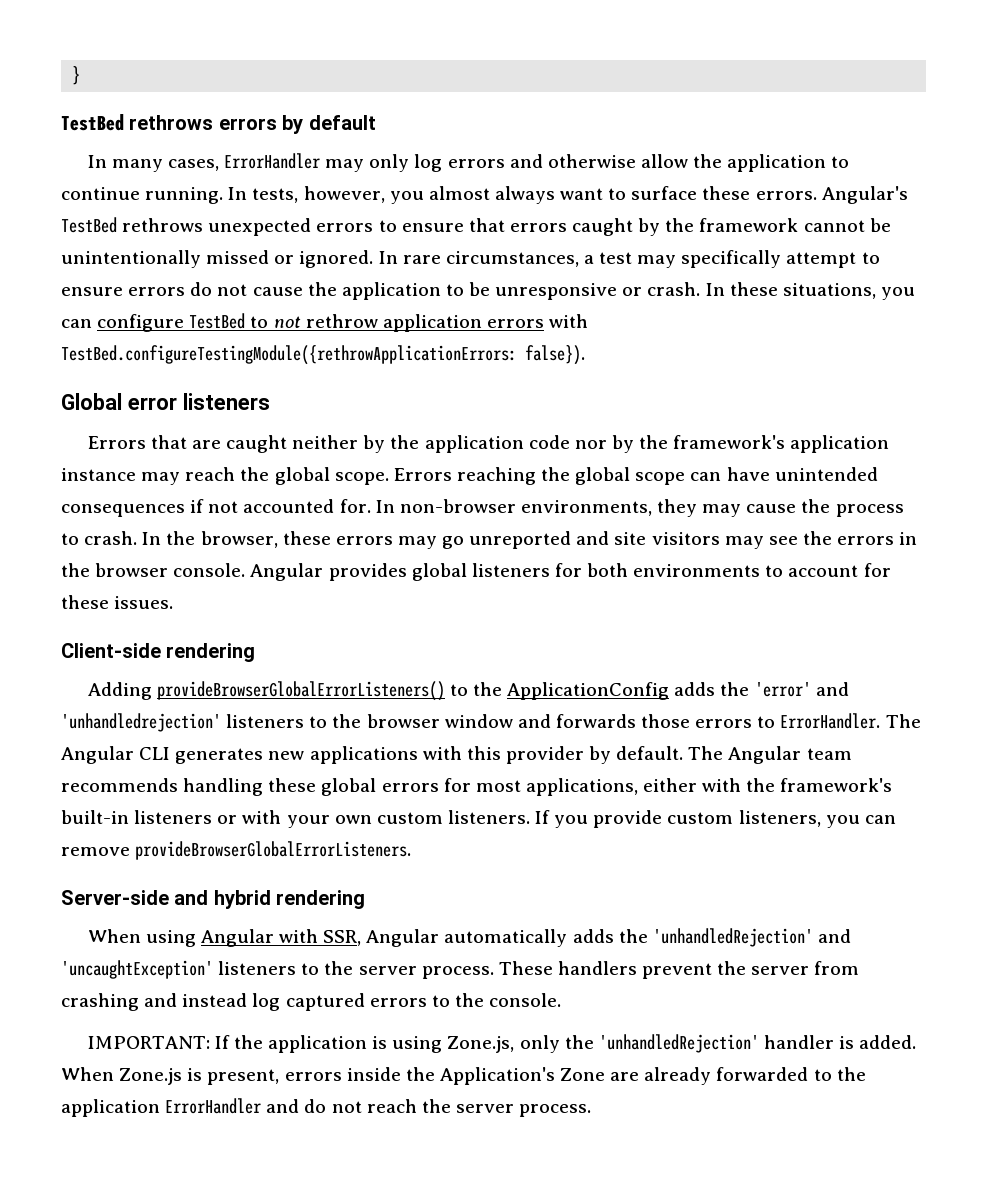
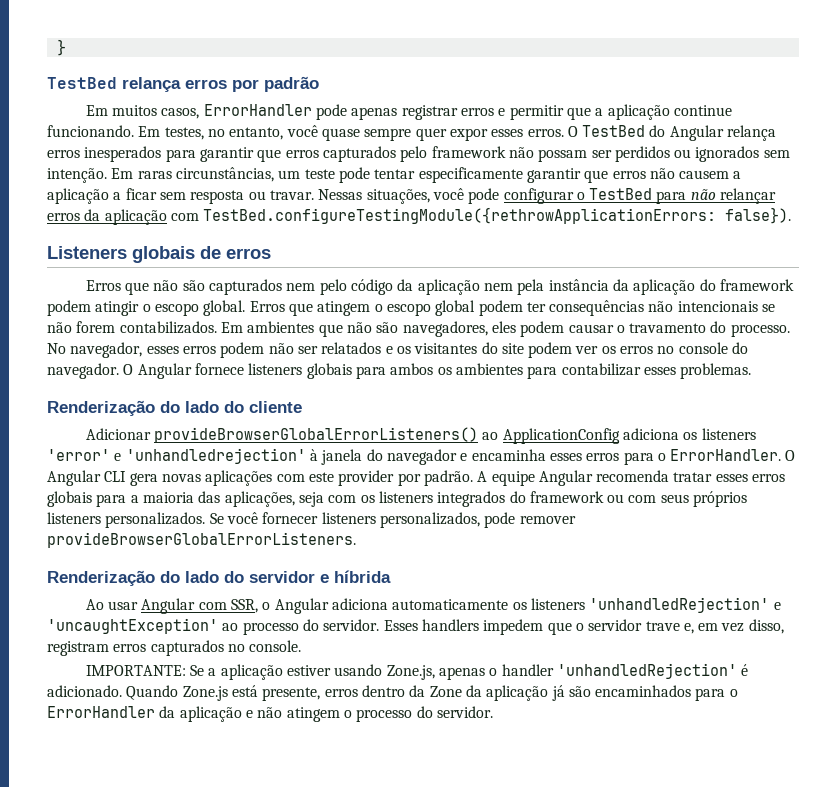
- TestBed rethrows errors by default
- In many cases, ErrorHandler may only log errors and otherwise allow the application to continue running. In tests, however, you almost always want to surface these errors. Angular's TestBed rethrows unexpected errors to ensure that errors caught by the framework cannot be unintentionally missed or ignored. In rare circumstances, a test may specifically attempt to ensure errors do not cause the application to be unresponsive or crash. In these situations, you can configure TestBed to not rethrow application errors with TestBed.configureTestingModule({rethrowApplicationErrors: false}).
- Global error listeners
- Errors that are caught neither by the application code nor by the framework's application instance may reach the global scope. Errors reaching the global scope can have unintended consequences if not accounted for. In non-browser environments, they may cause the process to crash. In the browser, these errors may go unreported and site visitors may see the errors in the browser console. Angular provides global listeners for both environments to account for these issues.
- Client-side rendering
- Adding provideBrowserGlobalErrorListeners() to the ApplicationConfig adds the 'error' and 'unhandledrejection' listeners to the browser window and forwards those errors to ErrorHandler. The Angular CLI generates new applications with this provider by default. The Angular team recommends handling these global errors for most applications, either with the framework's built-in listeners or with your own custom listeners. If you provide custom listeners, you can remove provideBrowserGlobalErrorListeners.
- Server-side and hybrid rendering
- When using Angular with SSR, Angular automatically adds the 'unhandledRejection' and 'uncaughtException' listeners to the server process. These handlers prevent the server from crashing and instead log captured errors to the console.
- IMPORTANT: If the application is using Zone.js, only the 'unhandledRejection' handler is added. When Zone.js is present, errors inside the Application's Zone are already forwarded to the application ErrorHandler and do not reach the server process.
+ TestBed relança erros por padrão
+ Em muitos casos, ErrorHandler pode apenas registrar erros e permitir que a aplicação continue funcionando. Em testes, no entanto, você quase sempre quer expor esses erros. O TestBed do Angular relança erros inesperados para garantir que erros capturados pelo framework não possam ser perdidos ou ignorados sem intenção. Em raras circunstâncias, um teste pode tentar especificamente garantir que erros não causem a aplicação a ficar sem resposta ou travar. Nessas situações, você pode configurar o TestBed para não relançar erros da aplicação com TestBed.configureTestingModule({rethrowApplicationErrors: false}).
+ Listeners globais de erros
+ Erros que não são capturados nem pelo código da aplicação nem pela instância da aplicação do framework podem atingir o escopo global. Erros que atingem o escopo global podem ter consequências não intencionais se não forem contabilizados. Em ambientes que não são navegadores, eles podem causar o travamento do processo. No navegador, esses erros podem não ser relatados e os visitantes do site podem ver os erros no console do navegador. O Angular fornece listeners globais para ambos os ambientes para contabilizar esses problemas.
+ Renderização do lado do cliente
+ Adicionar provideBrowserGlobalErrorListeners() ao ApplicationConfig adiciona os listeners 'error' e 'unhandledrejection' à janela do navegador e encaminha esses erros para o ErrorHandler. O Angular CLI gera novas aplicações com este provider por padrão. A equipe Angular recomenda tratar esses erros globais para a maioria das aplicações, seja com os listeners integrados do framework ou com seus próprios listeners personalizados. Se você fornecer listeners personalizados, pode remover provideBrowserGlobalErrorListeners.
+ Renderização do lado do servidor e híbrida
+ Ao usar Angular com SSR, o Angular adiciona automaticamente os listeners 'unhandledRejection' e 'uncaughtException' ao processo do servidor. Esses handlers impedem que o servidor trave e, em vez disso, registram erros capturados no console.
+ IMPORTANTE: Se a aplicação estiver usando Zone.js, apenas o handler 'unhandledRejection' é adicionado. Quando Zone.js está presente, erros dentro da Zone da aplicação já são encaminhados para o ErrorHandler da aplicação e não atingem o processo do servidor.

